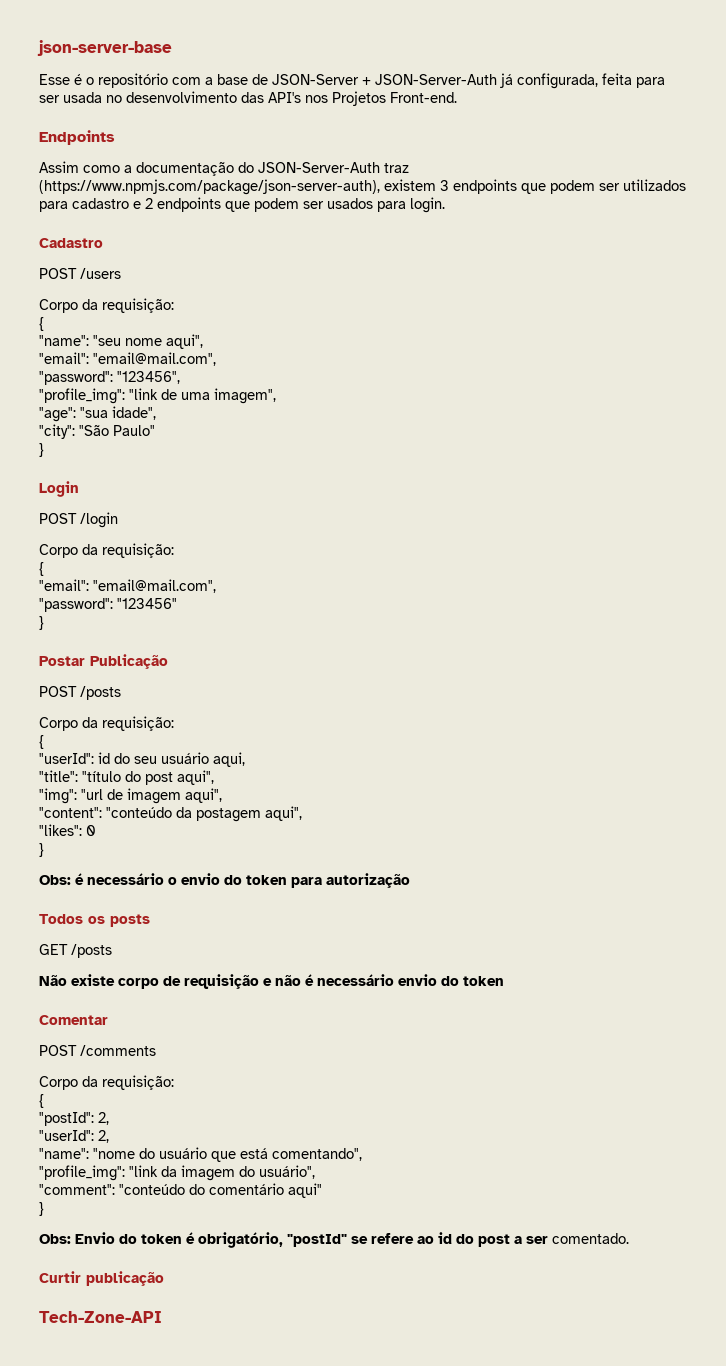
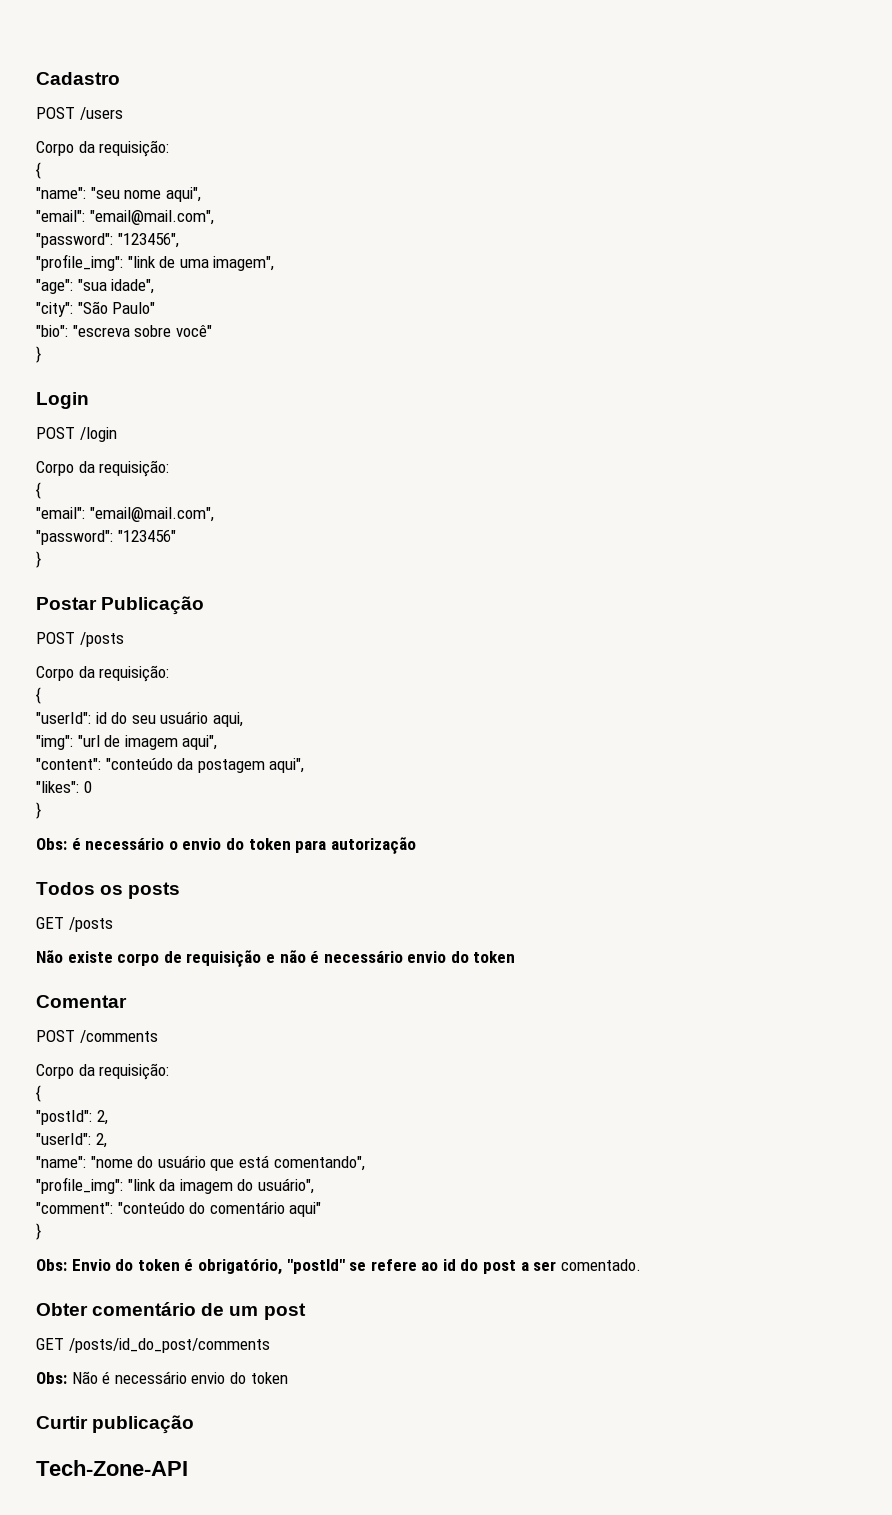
- json-server-base
- Esse é o repositório com a base de JSON-Server + JSON-Server-Auth já configurada, feita para ser usada no desenvolvimento das API's nos Projetos Front-end.
- Endpoints
- Assim como a documentação do JSON-Server-Auth traz (https://www.npmjs.com/package/json-server-auth), existem 3 endpoints que podem ser utilizados para cadastro e 2 endpoints que podem ser usados para login.
+ "bio": "escreva sobre você"
- "title": "título do post aqui",
+ Obter comentário de um post
+ GET /posts/id_do_post/comments
+ Obs: Não é necessário envio do token

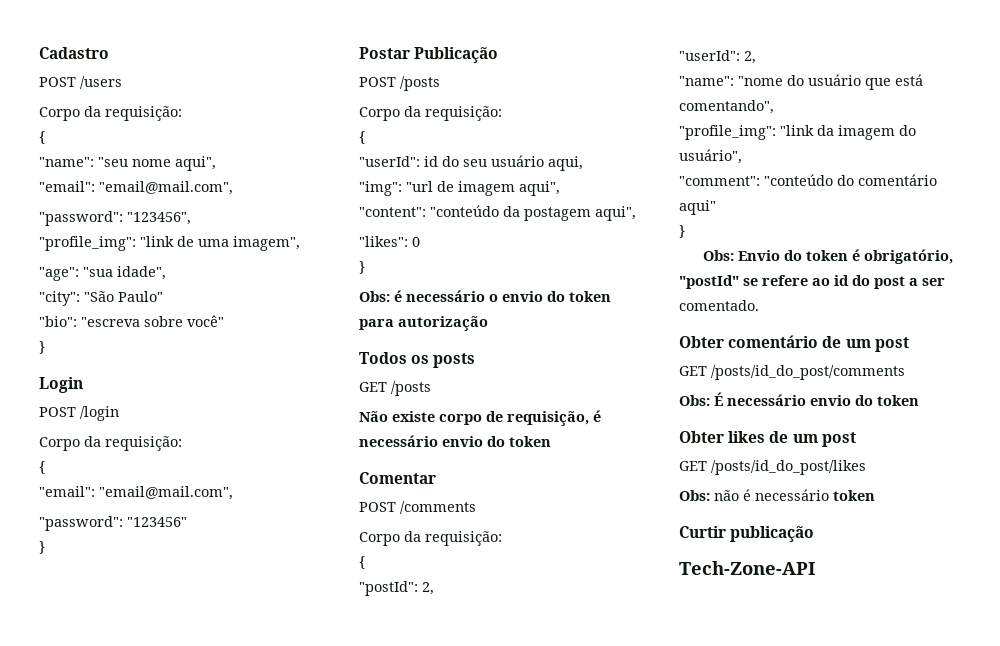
- Não existe corpo de requisição e não é necessário envio do token
+ Não existe corpo de requisição, é necessário envio do token
- Obs: Não é necessário envio do token
+ Obs: É necessário envio do token
+ Obter likes de um post
+ GET /posts/id_do_post/likes
+ Obs: não é necessário token

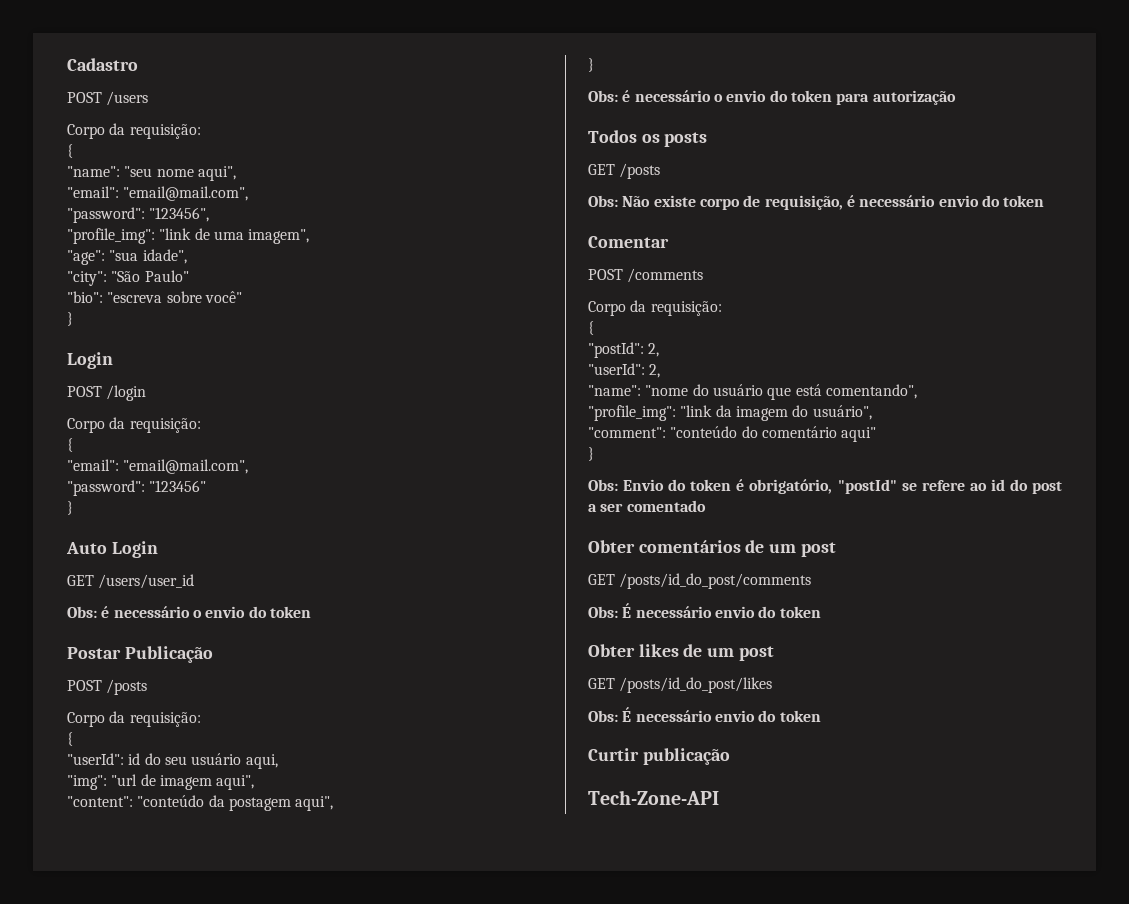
+ Auto Login
+ GET /users/user_id
+ Obs: é necessário o envio do token
- "likes": 0
- Não existe corpo de requisição, é necessário envio do token
+ Obs: Não existe corpo de requisição, é necessário envio do token
- Obs: Envio do token é obrigatório, "postId" se refere ao id do post a ser comentado.
- Obter comentário de um post
+ Obs: Envio do token é obrigatório, "postId" se refere ao id do post a ser comentado
+ Obter comentários de um post
  GET /posts/id_do_post/likes
- Obs: não é necessário token
+ Obs: É necessário envio do token

